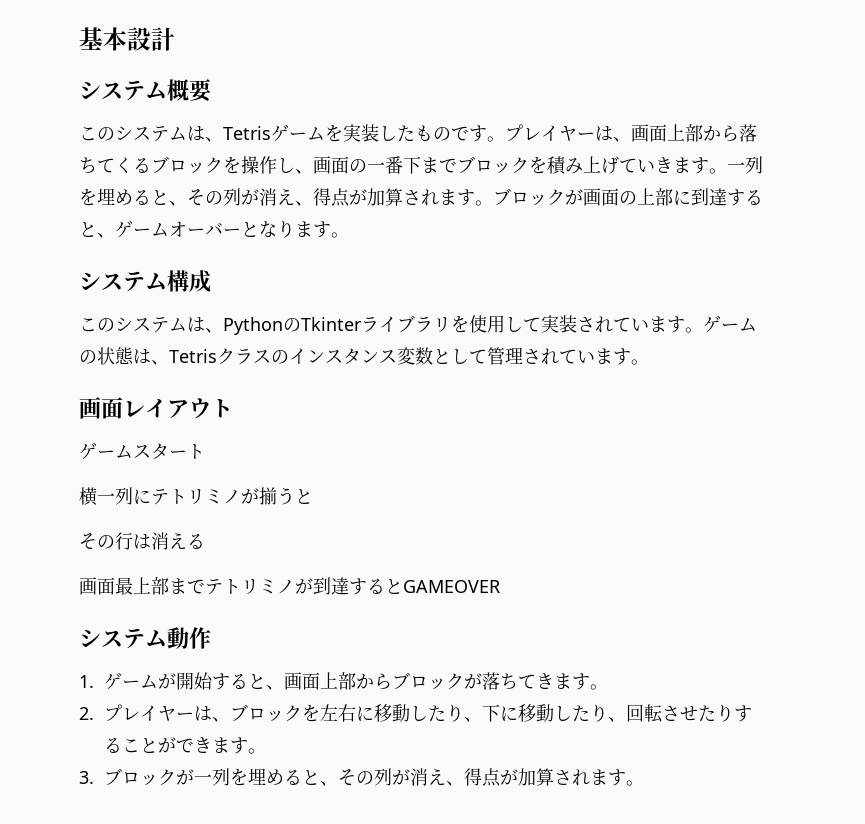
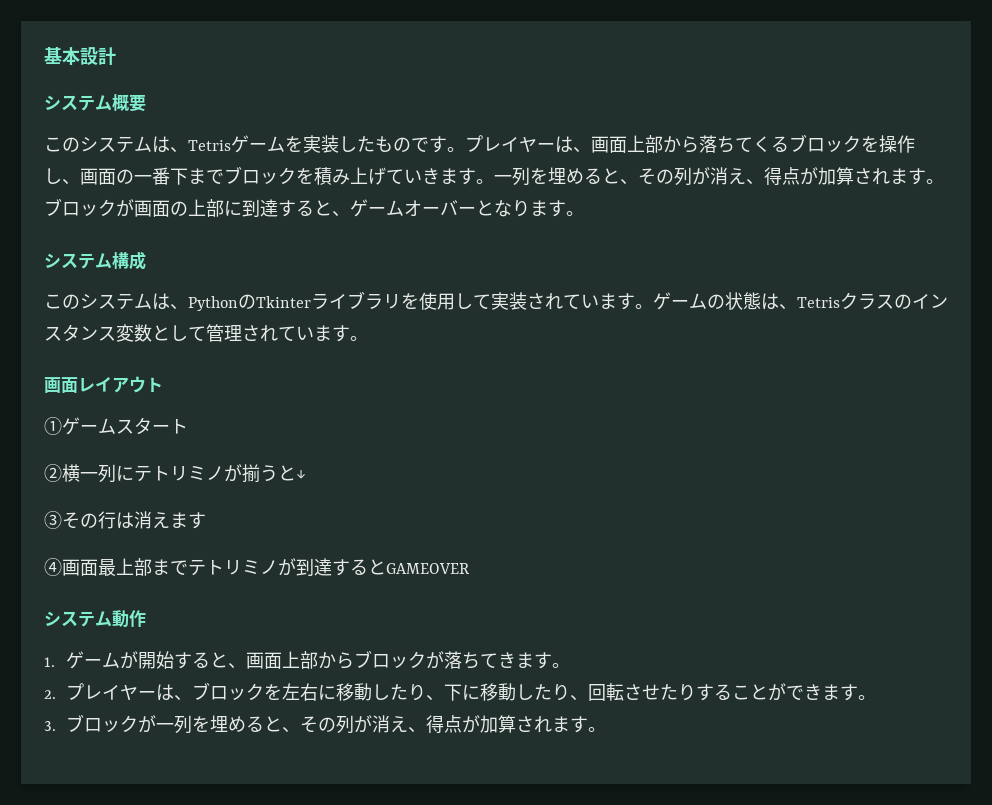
- ゲームスタート
+ ①ゲームスタート
- 横一列にテトリミノが揃うと
- その行は消える
- 画面最上部までテトリミノが到達するとGAMEOVER
+ ②横一列にテトリミノが揃うと↓
+ ③その行は消えます
+ ④画面最上部までテトリミノが到達するとGAMEOVER

